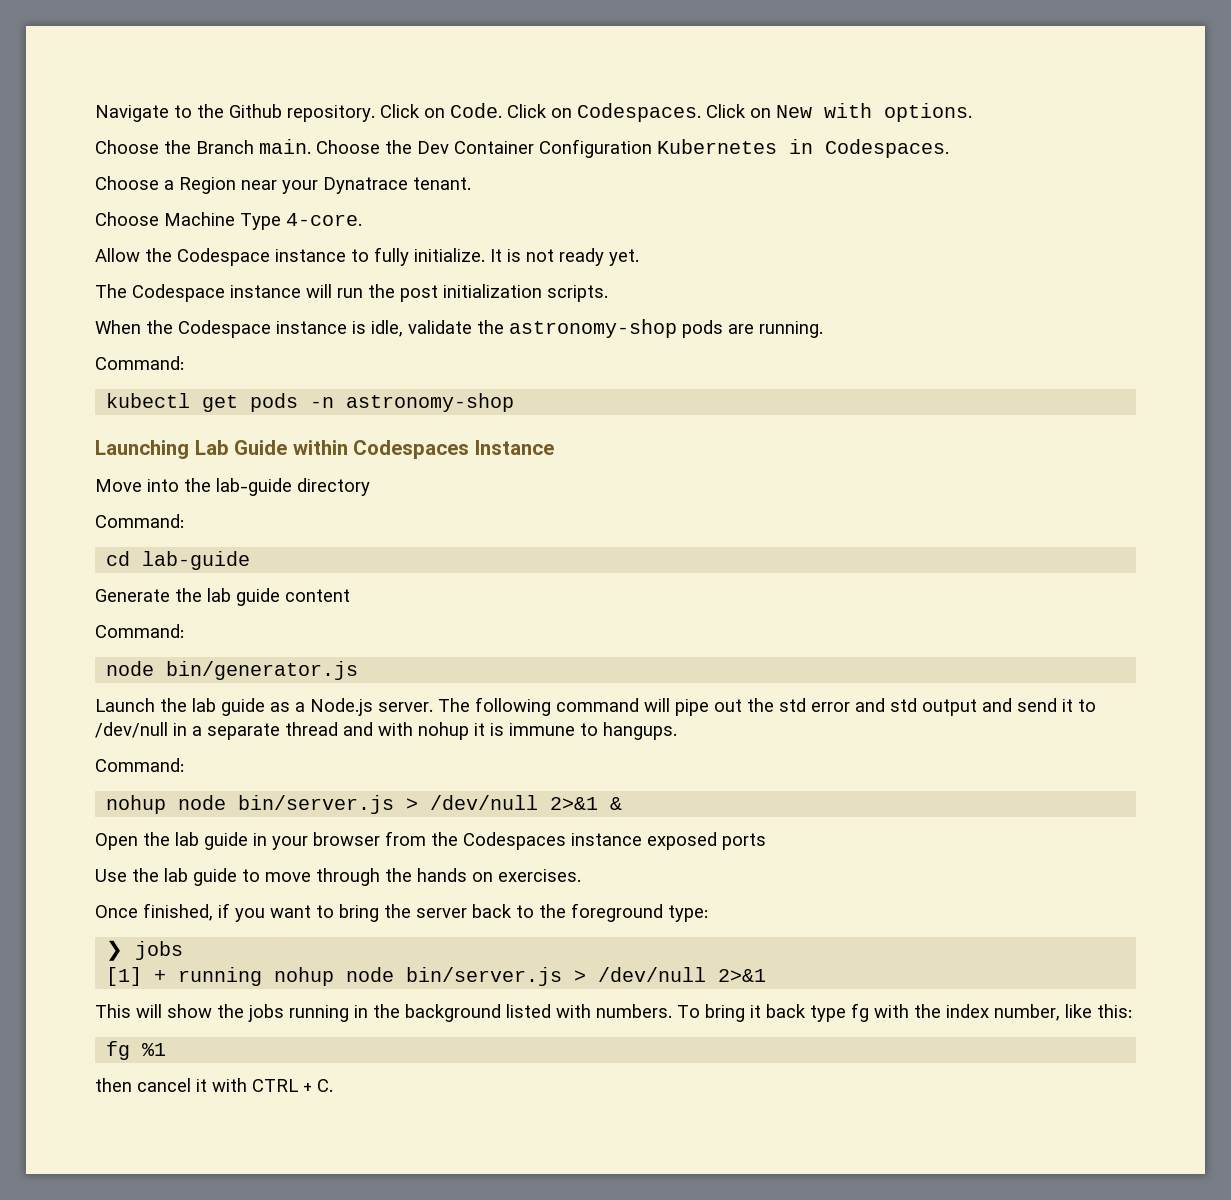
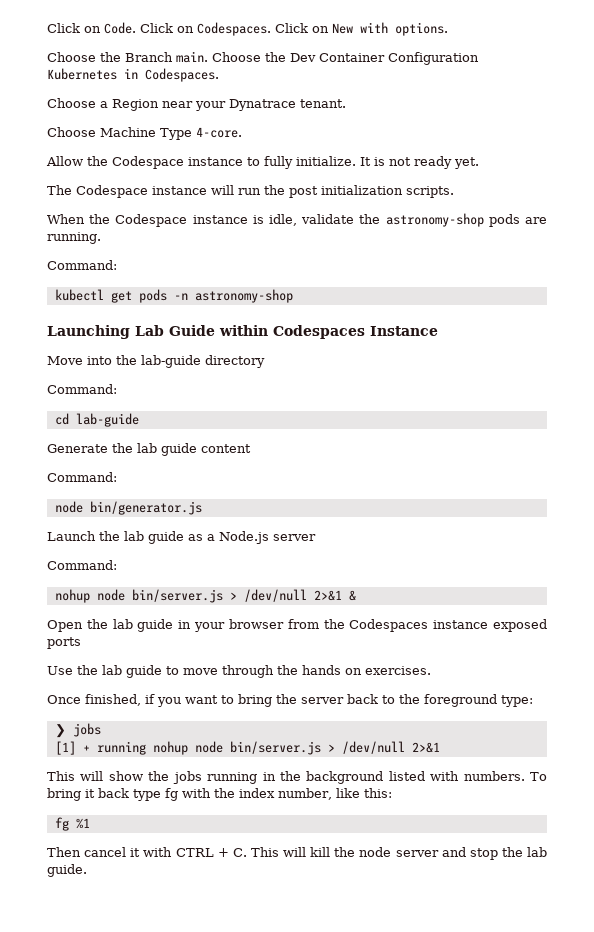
- Navigate to the Github repository.
- Launch the lab guide as a Node.js server. The following command will pipe out the std error and std output and send it to /dev/null in a separate thread and with nohup it is immune to hangups.
+ Launch the lab guide as a Node.js server
- then cancel it with CTRL + C.
+ Then cancel it with CTRL + C. This will kill the node server and stop the lab guide.

